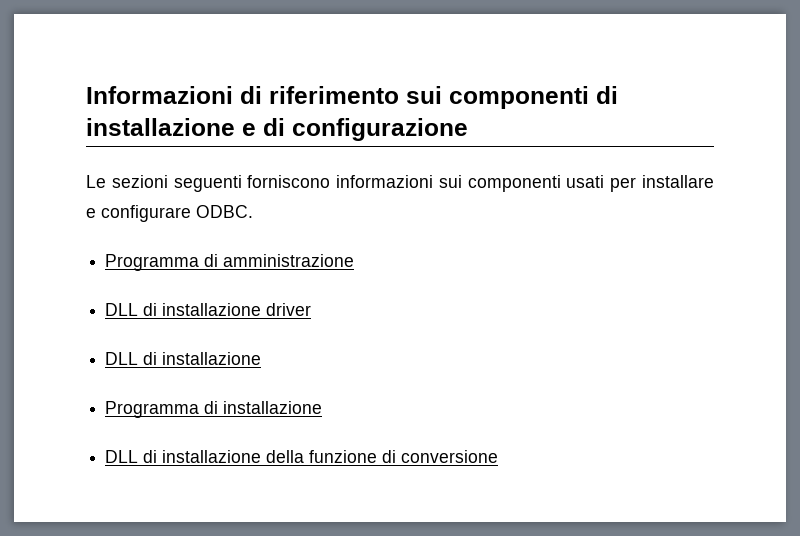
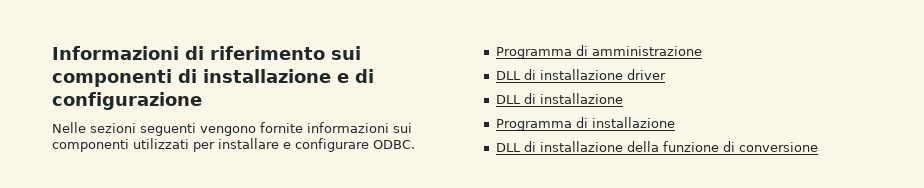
- Le sezioni seguenti forniscono informazioni sui componenti usati per installare e configurare ODBC.
+ Nelle sezioni seguenti vengono fornite informazioni sui componenti utilizzati per installare e configurare ODBC.

